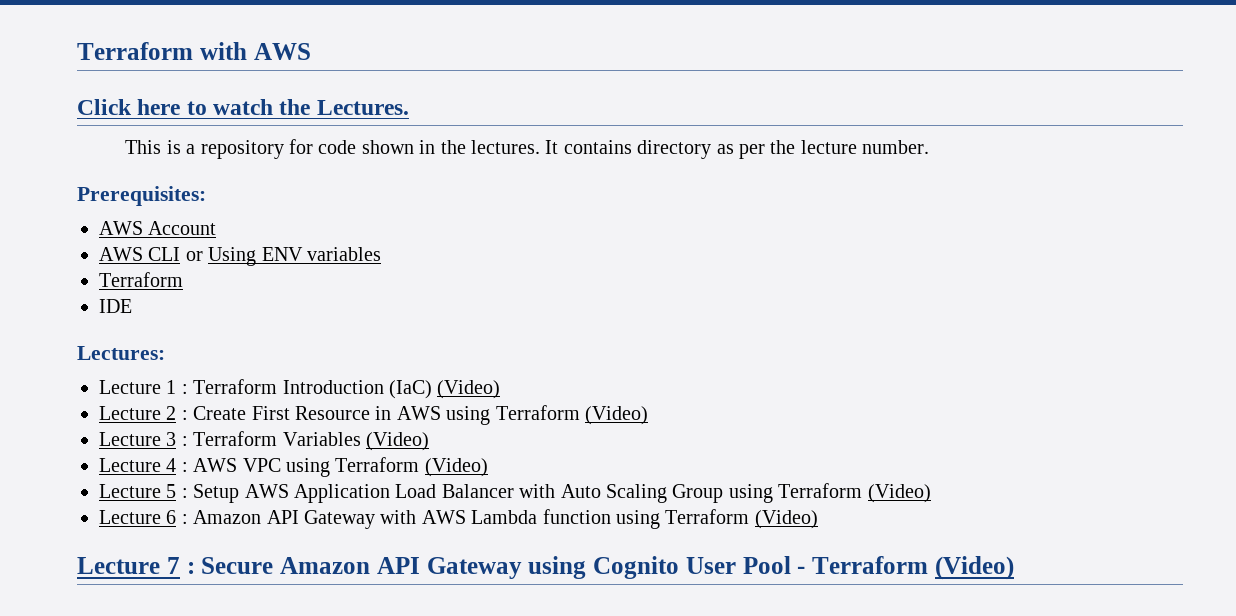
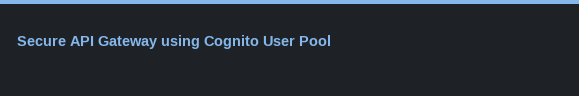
- Terraform with AWS
- Click here to watch the Lectures.
- This is a repository for code shown in the lectures. It contains directory as per the lecture number.
- Prerequisites:
- AWS Account
- AWS CLI or Using ENV variables
- Terraform
- IDE
- Lectures:
- Lecture 1 : Terraform Introduction (IaC) (Video)
- Lecture 2 : Create First Resource in AWS using Terraform (Video)
- Lecture 3 : Terraform Variables (Video)
- Lecture 4 : AWS VPC using Terraform (Video)
- Lecture 5 : Setup AWS Application Load Balancer with Auto Scaling Group using Terraform (Video)
- Lecture 6 : Amazon API Gateway with AWS Lambda function using Terraform (Video)
- Lecture 7 : Secure Amazon API Gateway using Cognito User Pool - Terraform (Video)
+ Secure API Gateway using Cognito User Pool

